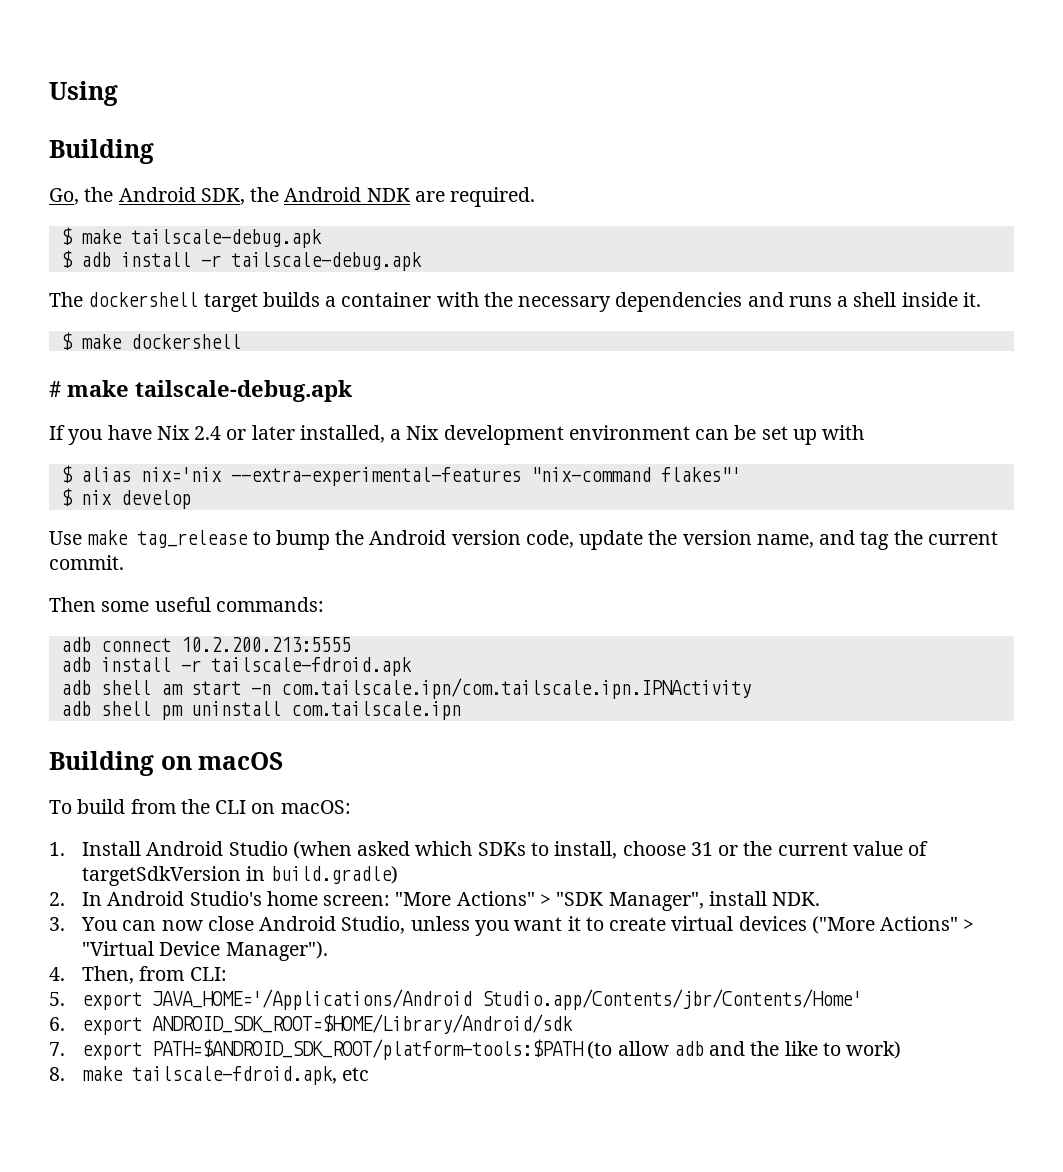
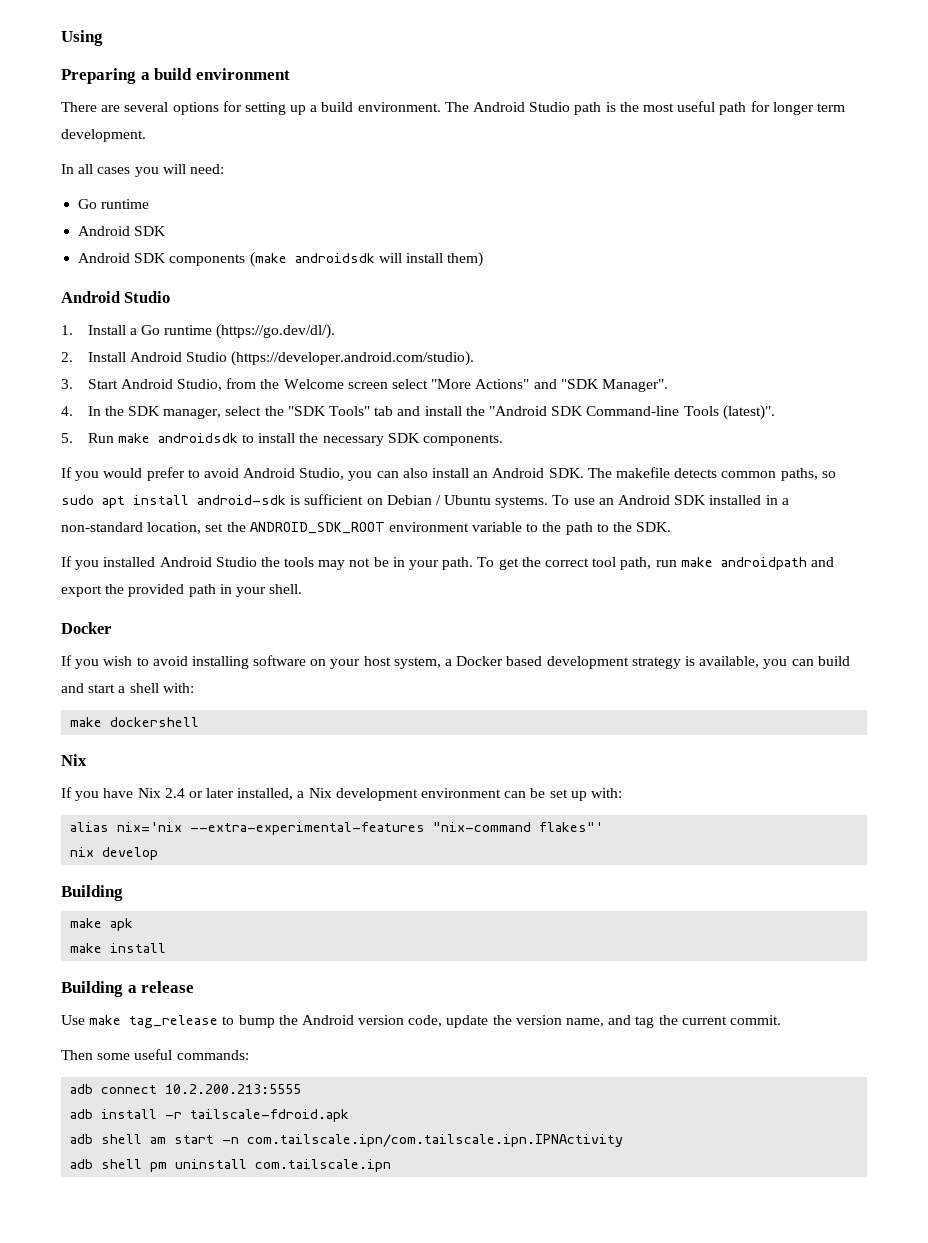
  Using
- Building
- Go, the Android SDK, the Android NDK are required.
- $ make tailscale-debug.apk
- $ adb install -r tailscale-debug.apk
- The dockershell target builds a container with the necessary dependencies and runs a shell inside it.
- $ make dockershell
- # make tailscale-debug.apk
+ Preparing a build environment
+ There are several options for setting up a build environment. The Android Studio path is the most useful path for longer term development.
+ In all cases you will need:
+ Go runtime
+ Android SDK
+ Android SDK components (make androidsdk will install them)
+ Android Studio
+ 1. Install a Go runtime (https://go.dev/dl/).
+ 2. Install Android Studio (https://developer.android.com/studio).
+ 3. Start Android Studio, from the Welcome screen select "More Actions" and "SDK Manager".
+ 4. In the SDK manager, select the "SDK Tools" tab and install the "Android SDK Command-line Tools (latest)".
+ 5. Run make androidsdk to install the necessary SDK components.
+ If you would prefer to avoid Android Studio, you can also install an Android SDK. The makefile detects common paths, so sudo apt install android-sdk is sufficient on Debian / Ubuntu systems. To use an Android SDK installed in a non-standard location, set the ANDROID_SDK_ROOT environment variable to the path to the SDK.
+ If you installed Android Studio the tools may not be in your path. To get the correct tool path, run make androidpath and export the provided path in your shell.
+ Docker
+ If you wish to avoid installing software on your host system, a Docker based development strategy is available, you can build and start a shell with:
+ make dockershell
+ Nix
- If you have Nix 2.4 or later installed, a Nix development environment can be set up with
- $ alias nix='nix --extra-experimental-features "nix-command flakes"'
+ If you have Nix 2.4 or later installed, a Nix development environment can be set up with:
+ alias nix='nix --extra-experimental-features "nix-command flakes"'
- $ nix develop
+ nix develop
+ Building
+ make apk
+ make install
+ Building a release
- Building on macOS
- To build from the CLI on macOS:
- 1. Install Android Studio (when asked which SDKs to install, choose 31 or the current value of targetSdkVersion in build.gradle)
- 2. In Android Studio's home screen: "More Actions" > "SDK Manager", install NDK.
- 3. You can now close Android Studio, unless you want it to create virtual devices ("More Actions" > "Virtual Device Manager").
- 4. Then, from CLI:
- 5. export JAVA_HOME='/Applications/Android Studio.app/Contents/jbr/Contents/Home'
- 6. export ANDROID_SDK_ROOT=$HOME/Library/Android/sdk
- 7. export PATH=$ANDROID_SDK_ROOT/platform-tools:$PATH (to allow adb and the like to work)
- 8. make tailscale-fdroid.apk, etc

